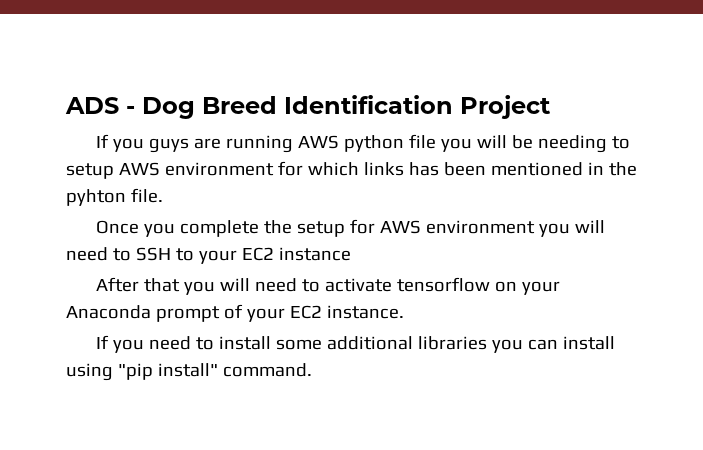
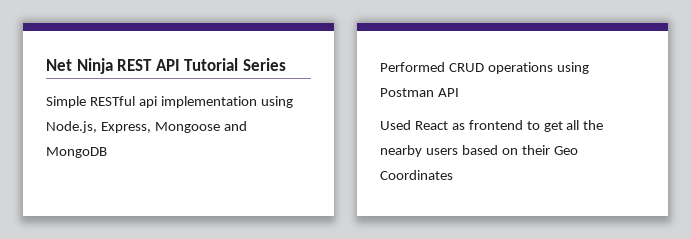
- ADS - Dog Breed Identification Project
- If you guys are running AWS python file you will be needing to setup AWS environment for which links has been mentioned in the pyhton file.
- Once you complete the setup for AWS environment you will need to SSH to your EC2 instance
- After that you will need to activate tensorflow on your Anaconda prompt of your EC2 instance.
- If you need to install some additional libraries you can install using "pip install" command.
+ Net Ninja REST API Tutorial Series
+ Simple RESTful api implementation using Node.js, Express, Mongoose and MongoDB
+ Performed CRUD operations using Postman API
+ Used React as frontend to get all the nearby users based on their Geo Coordinates

